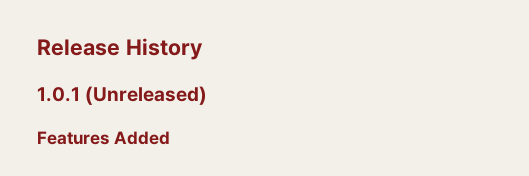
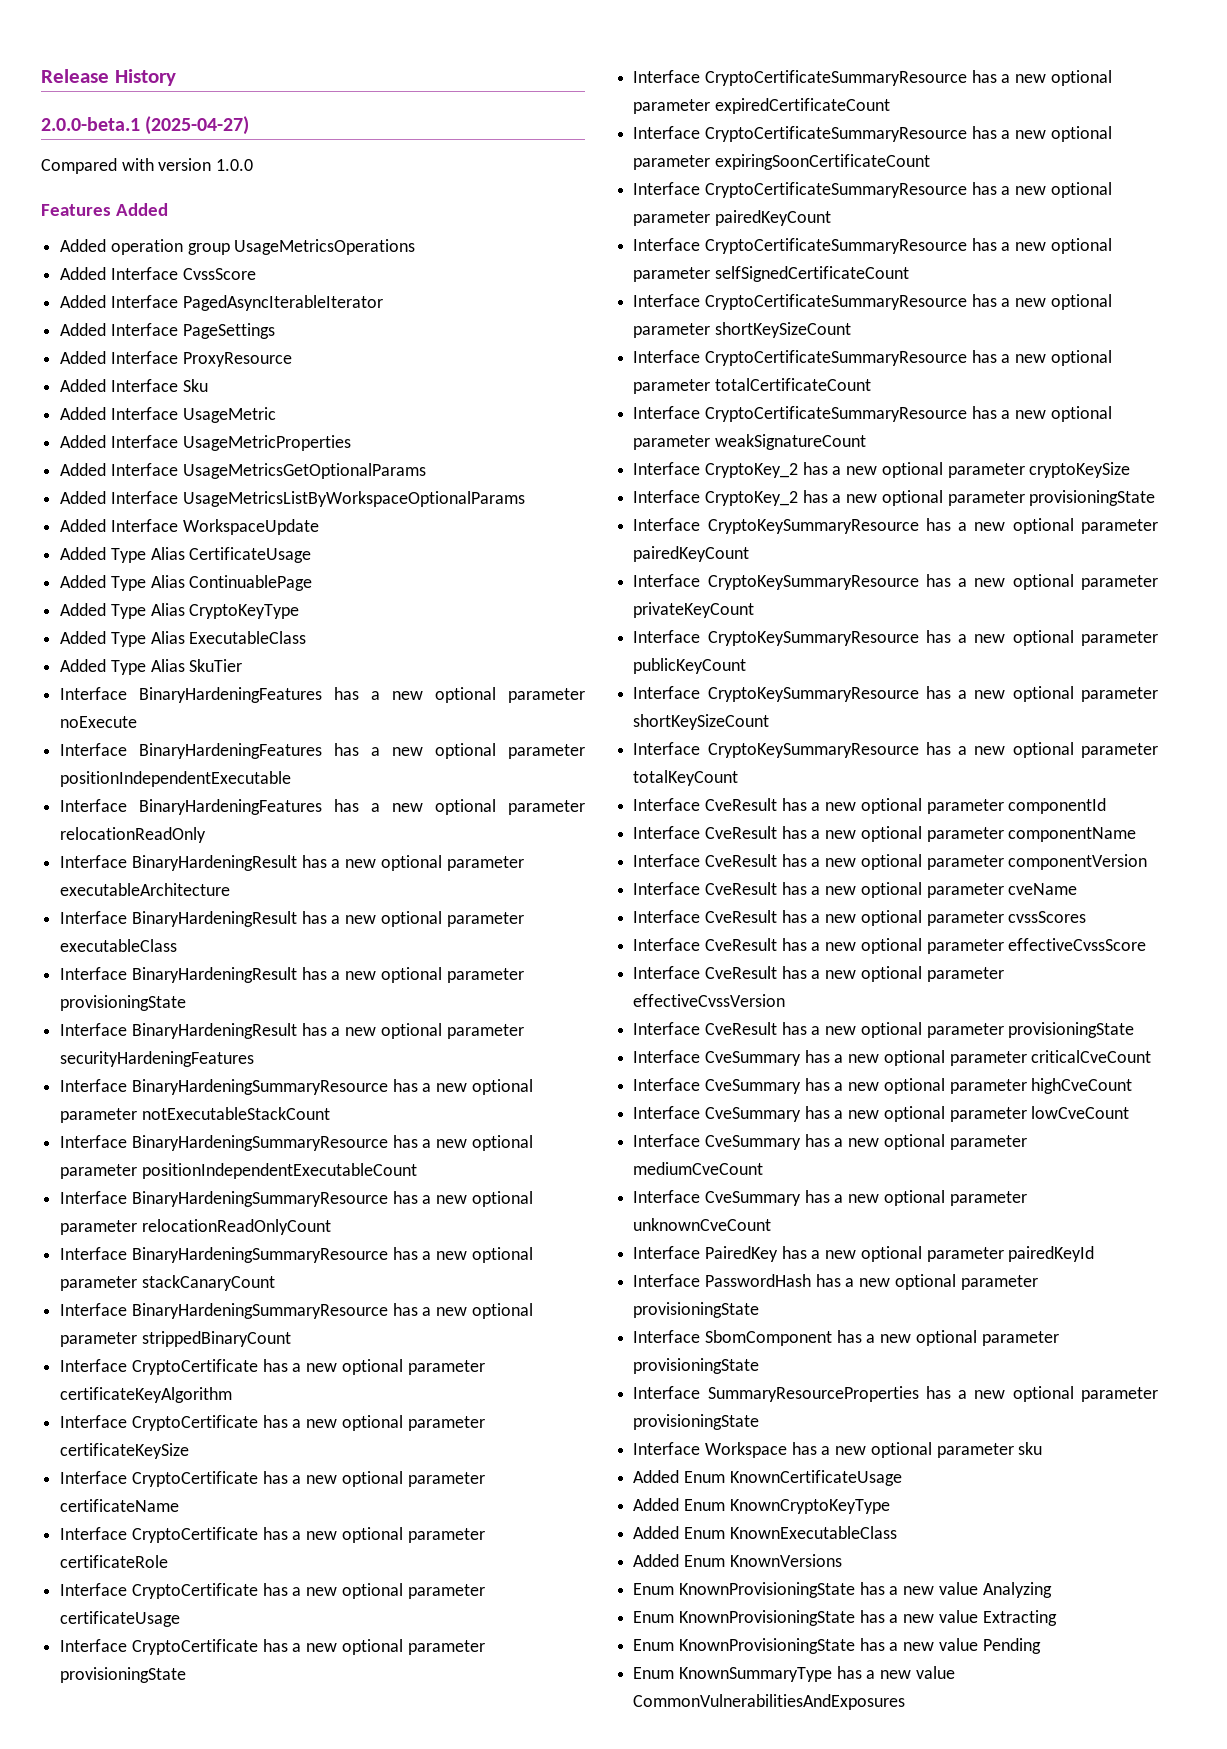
- 1.0.1 (Unreleased)
+ 2.0.0-beta.1 (2025-04-27)
+ Compared with version 1.0.0
  Features Added
+ Added operation group UsageMetricsOperations
+ Added Interface CvssScore
+ Added Interface PagedAsyncIterableIterator
+ Added Interface PageSettings
+ Added Interface ProxyResource
+ Added Interface Sku
+ Added Interface UsageMetric
+ Added Interface UsageMetricProperties
+ Added Interface UsageMetricsGetOptionalParams
+ Added Interface UsageMetricsListByWorkspaceOptionalParams
+ Added Interface WorkspaceUpdate
+ Added Type Alias CertificateUsage
+ Added Type Alias ContinuablePage
+ Added Type Alias CryptoKeyType
+ Added Type Alias ExecutableClass
+ Added Type Alias SkuTier
+ Interface BinaryHardeningFeatures has a new optional parameter noExecute
+ Interface BinaryHardeningFeatures has a new optional parameter positionIndependentExecutable
+ Interface BinaryHardeningFeatures has a new optional parameter relocationReadOnly
+ Interface BinaryHardeningResult has a new optional parameter executableArchitecture
+ Interface BinaryHardeningResult has a new optional parameter executableClass
+ Interface BinaryHardeningResult has a new optional parameter provisioningState
+ Interface BinaryHardeningResult has a new optional parameter securityHardeningFeatures
+ Interface BinaryHardeningSummaryResource has a new optional parameter notExecutableStackCount
+ Interface BinaryHardeningSummaryResource has a new optional parameter positionIndependentExecutableCount
+ Interface BinaryHardeningSummaryResource has a new optional parameter relocationReadOnlyCount
+ Interface BinaryHardeningSummaryResource has a new optional parameter stackCanaryCount
+ Interface BinaryHardeningSummaryResource has a new optional parameter strippedBinaryCount
+ Interface CryptoCertificate has a new optional parameter certificateKeyAlgorithm
+ Interface CryptoCertificate has a new optional parameter certificateKeySize
+ Interface CryptoCertificate has a new optional parameter certificateName
+ Interface CryptoCertificate has a new optional parameter certificateRole
+ Interface CryptoCertificate has a new optional parameter certificateUsage
+ Interface CryptoCertificate has a new optional parameter provisioningState
+ Interface CryptoCertificateSummaryResource has a new optional parameter expiredCertificateCount
+ Interface CryptoCertificateSummaryResource has a new optional parameter expiringSoonCertificateCount
+ Interface CryptoCertificateSummaryResource has a new optional parameter pairedKeyCount
+ Interface CryptoCertificateSummaryResource has a new optional parameter selfSignedCertificateCount
+ Interface CryptoCertificateSummaryResource has a new optional parameter shortKeySizeCount
+ Interface CryptoCertificateSummaryResource has a new optional parameter totalCertificateCount
+ Interface CryptoCertificateSummaryResource has a new optional parameter weakSignatureCount
+ Interface CryptoKey_2 has a new optional parameter cryptoKeySize
+ Interface CryptoKey_2 has a new optional parameter provisioningState
+ Interface CryptoKeySummaryResource has a new optional parameter pairedKeyCount
+ Interface CryptoKeySummaryResource has a new optional parameter privateKeyCount
+ Interface CryptoKeySummaryResource has a new optional parameter publicKeyCount
+ Interface CryptoKeySummaryResource has a new optional parameter shortKeySizeCount
+ Interface CryptoKeySummaryResource has a new optional parameter totalKeyCount
+ Interface CveResult has a new optional parameter componentId
+ Interface CveResult has a new optional parameter componentName
+ Interface CveResult has a new optional parameter componentVersion
+ Interface CveResult has a new optional parameter cveName
+ Interface CveResult has a new optional parameter cvssScores
+ Interface CveResult has a new optional parameter effectiveCvssScore
+ Interface CveResult has a new optional parameter effectiveCvssVersion
+ Interface CveResult has a new optional parameter provisioningState
+ Interface CveSummary has a new optional parameter criticalCveCount
+ Interface CveSummary has a new optional parameter highCveCount
+ Interface CveSummary has a new optional parameter lowCveCount
+ Interface CveSummary has a new optional parameter mediumCveCount
+ Interface CveSummary has a new optional parameter unknownCveCount
+ Interface PairedKey has a new optional parameter pairedKeyId
+ Interface PasswordHash has a new optional parameter provisioningState
+ Interface SbomComponent has a new optional parameter provisioningState
+ Interface SummaryResourceProperties has a new optional parameter provisioningState
+ Interface Workspace has a new optional parameter sku
+ Added Enum KnownCertificateUsage
+ Added Enum KnownCryptoKeyType
+ Added Enum KnownExecutableClass
+ Added Enum KnownVersions
+ Enum KnownProvisioningState has a new value Analyzing
+ Enum KnownProvisioningState has a new value Extracting
+ Enum KnownProvisioningState has a new value Pending
+ Enum KnownSummaryType has a new value CommonVulnerabilitiesAndExposures

